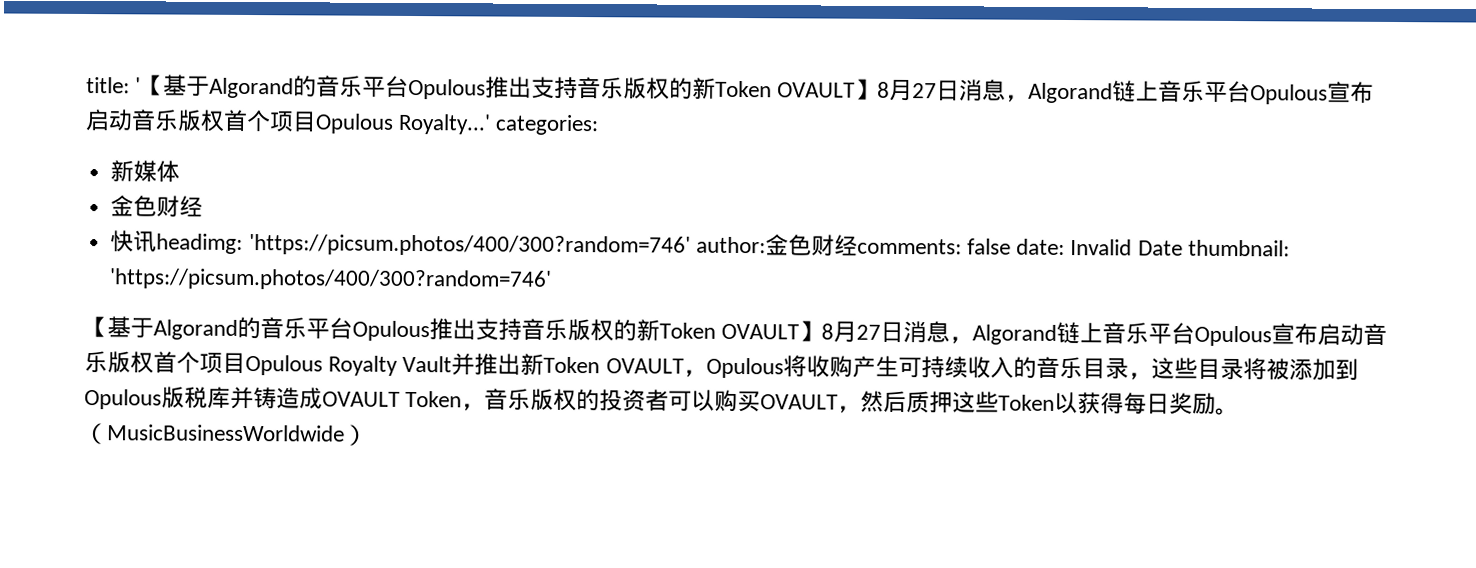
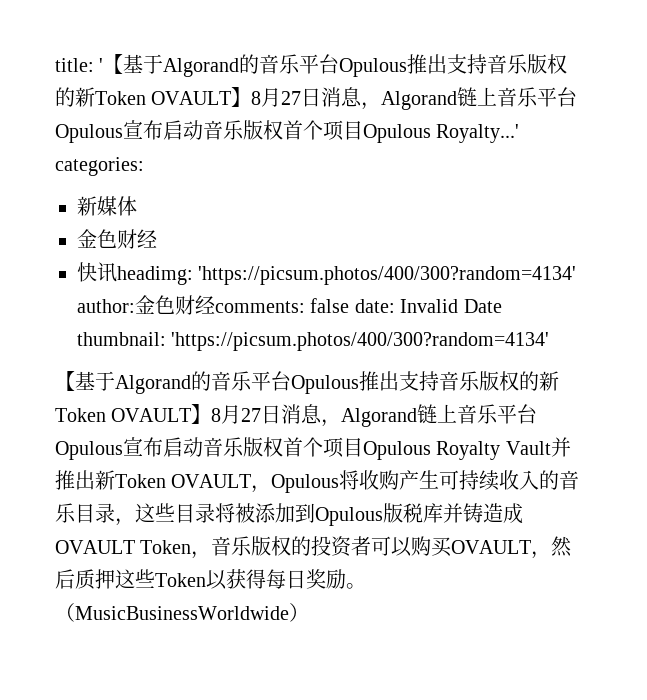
- 快讯headimg: 'https://picsum.photos/400/300?random=746' author:金色财经comments: false date: Invalid Date thumbnail: 'https://picsum.photos/400/300?random=746'
+ 快讯headimg: 'https://picsum.photos/400/300?random=4134' author:金色财经comments: false date: Invalid Date thumbnail: 'https://picsum.photos/400/300?random=4134'

